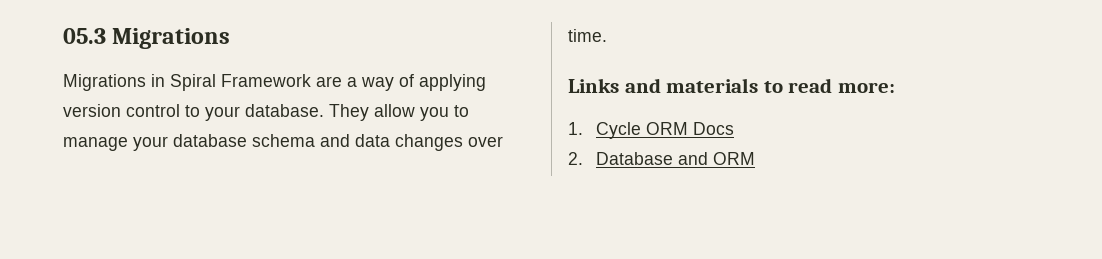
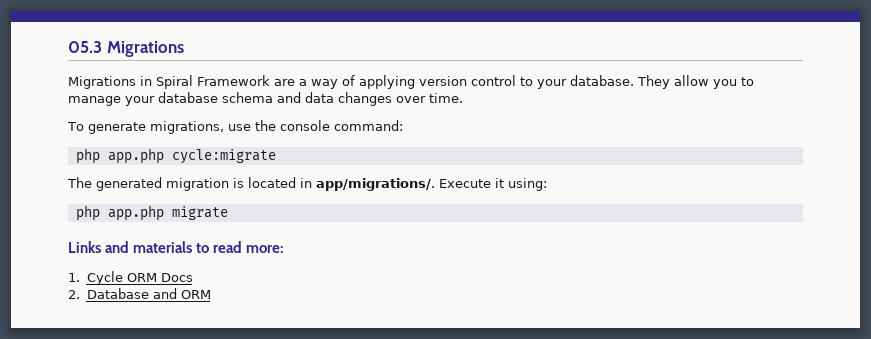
+ To generate migrations, use the console command:
+ php app.php cycle:migrate
+ The generated migration is located in app/migrations/. Execute it using:
+ php app.php migrate

